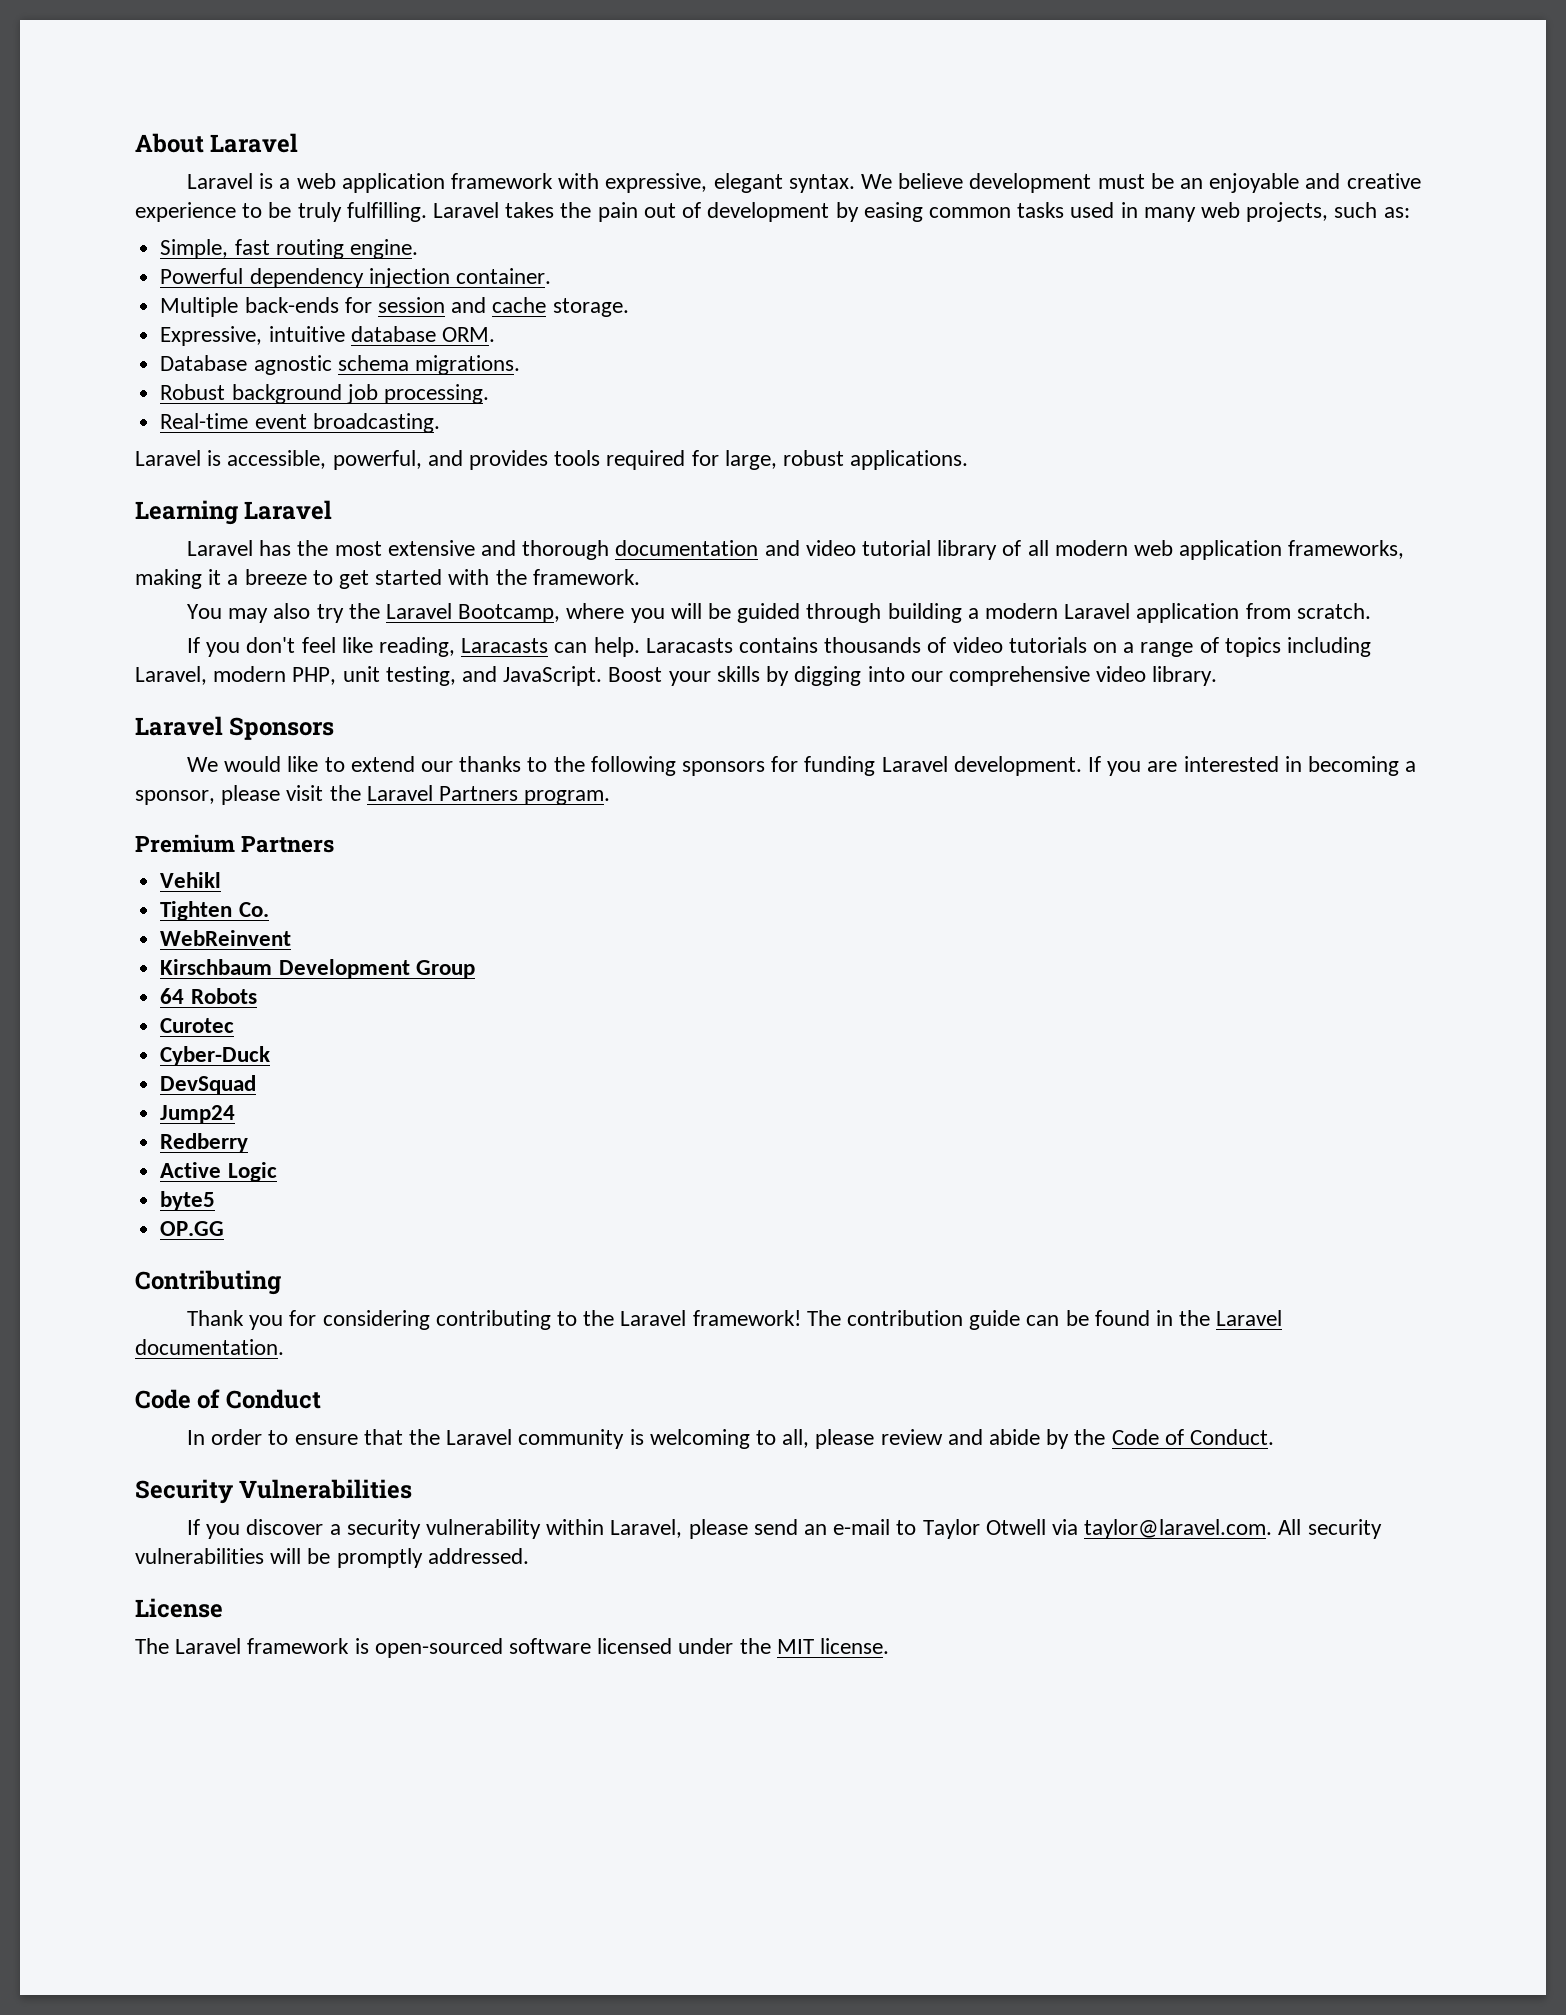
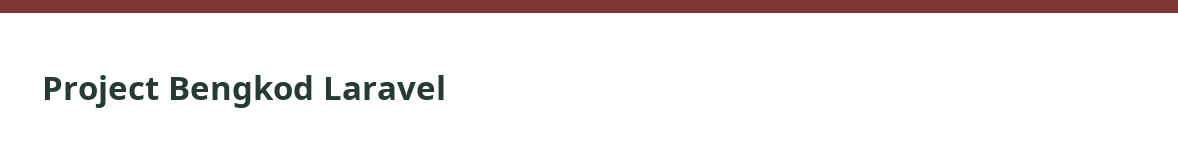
- About Laravel
- Laravel is a web application framework with expressive, elegant syntax. We believe development must be an enjoyable and creative experience to be truly fulfilling. Laravel takes the pain out of development by easing common tasks used in many web projects, such as:
- Simple, fast routing engine.
- Powerful dependency injection container.
- Multiple back-ends for session and cache storage.
- Expressive, intuitive database ORM.
- Database agnostic schema migrations.
- Robust background job processing.
- Real-time event broadcasting.
- Laravel is accessible, powerful, and provides tools required for large, robust applications.
- Learning Laravel
- Laravel has the most extensive and thorough documentation and video tutorial library of all modern web application frameworks, making it a breeze to get started with the framework.
- You may also try the Laravel Bootcamp, where you will be guided through building a modern Laravel application from scratch.
- If you don't feel like reading, Laracasts can help. Laracasts contains thousands of video tutorials on a range of topics including Laravel, modern PHP, unit testing, and JavaScript. Boost your skills by digging into our comprehensive video library.
- Laravel Sponsors
- We would like to extend our thanks to the following sponsors for funding Laravel development. If you are interested in becoming a sponsor, please visit the Laravel Partners program.
- Premium Partners
- Vehikl
- Tighten Co.
- WebReinvent
- Kirschbaum Development Group
- 64 Robots
- Curotec
- Cyber-Duck
- DevSquad
- Jump24
- Redberry
- Active Logic
- byte5
- OP.GG
- Contributing
- Thank you for considering contributing to the Laravel framework! The contribution guide can be found in the Laravel documentation.
- Code of Conduct
- In order to ensure that the Laravel community is welcoming to all, please review and abide by the Code of Conduct.
- Security Vulnerabilities
- If you discover a security vulnerability within Laravel, please send an e-mail to Taylor Otwell via taylor@laravel.com. All security vulnerabilities will be promptly addressed.
- License
- The Laravel framework is open-sourced software licensed under the MIT license.
+ Project Bengkod Laravel

